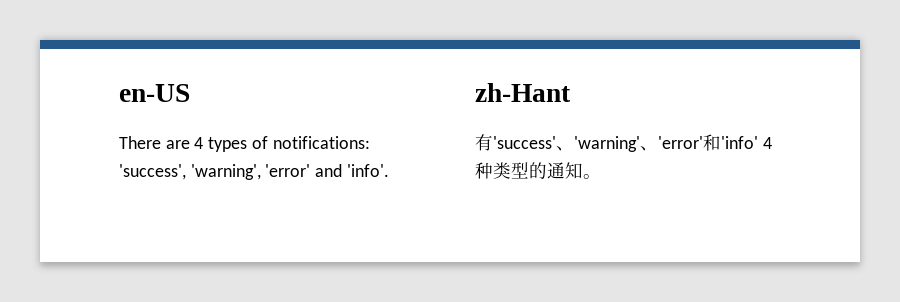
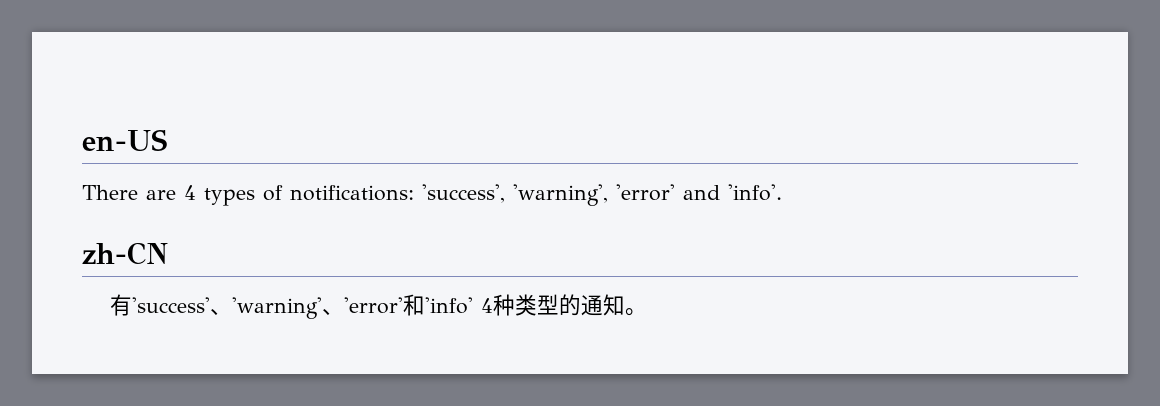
- zh-Hant
+ zh-CN

